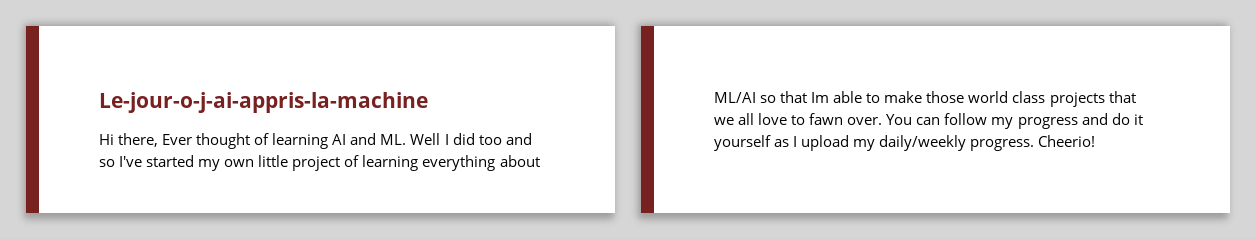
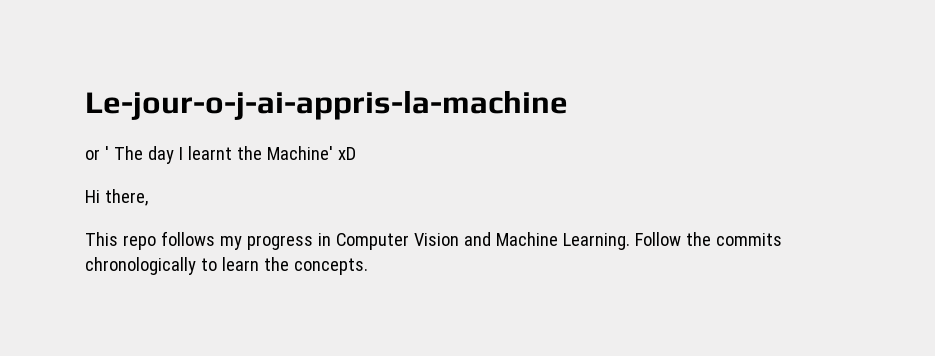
- Hi there, Ever thought of learning AI and ML. Well I did too and so I've started my own little project of learning everything about ML/AI so that Im able to make those world class projects that we all love to fawn over. You can follow my progress and do it yourself as I upload my daily/weekly progress. Cheerio!
+ or ' The day I learnt the Machine' xD
+ Hi there,
+ This repo follows my progress in Computer Vision and Machine Learning. Follow the commits chronologically to learn the concepts.

